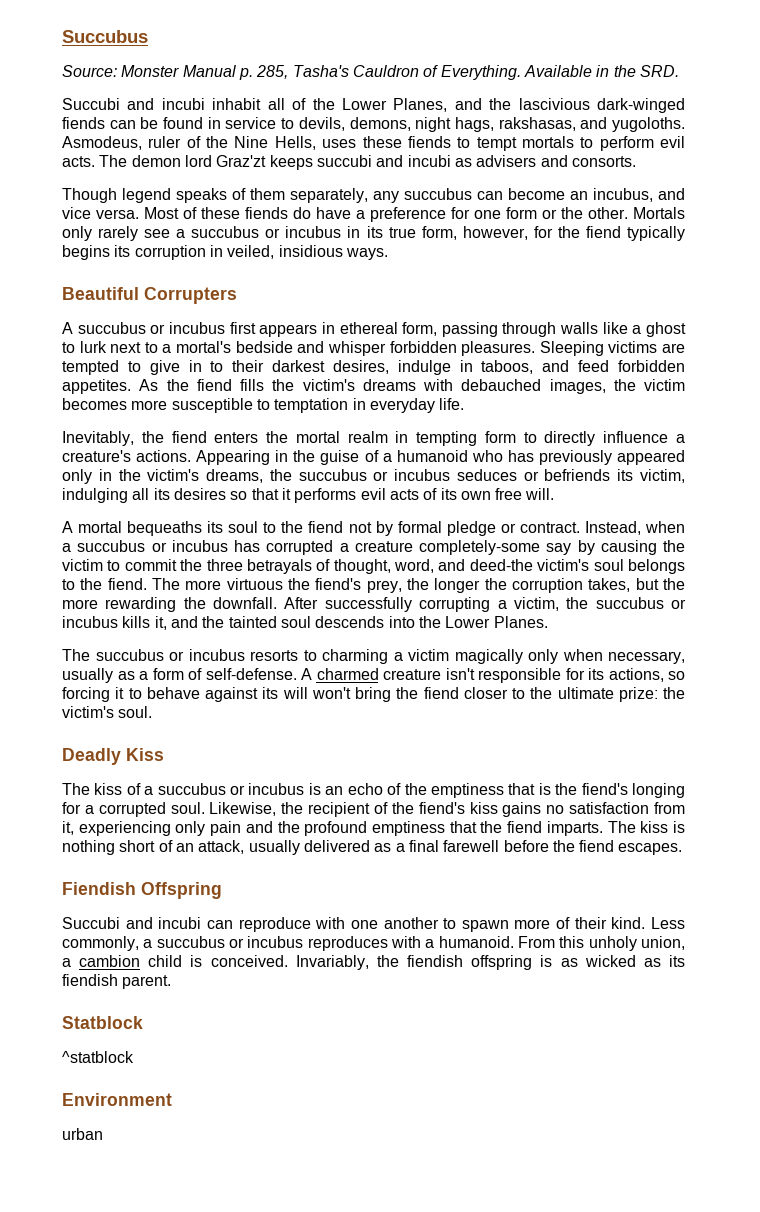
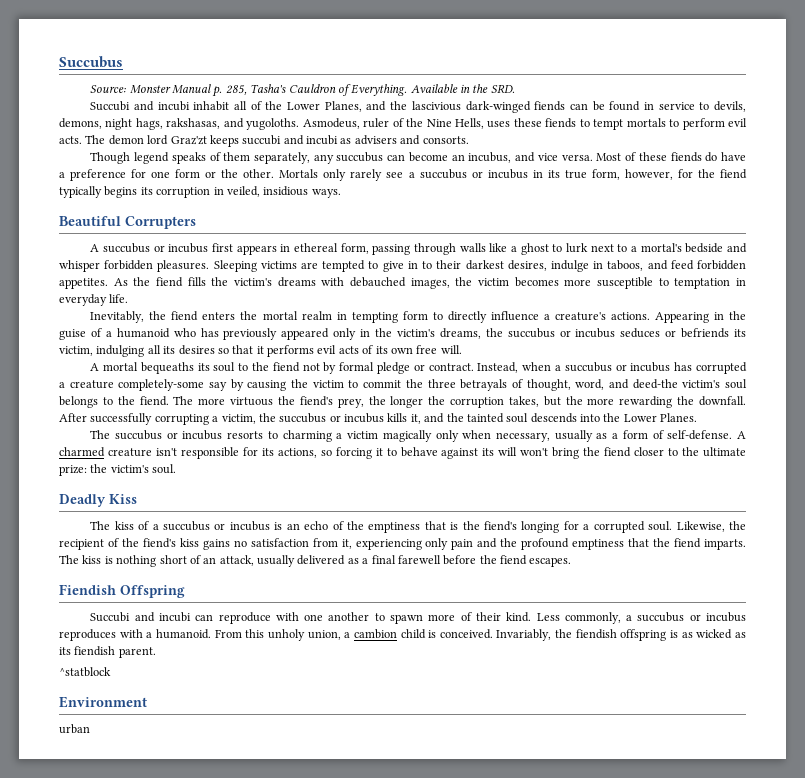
- Statblock

